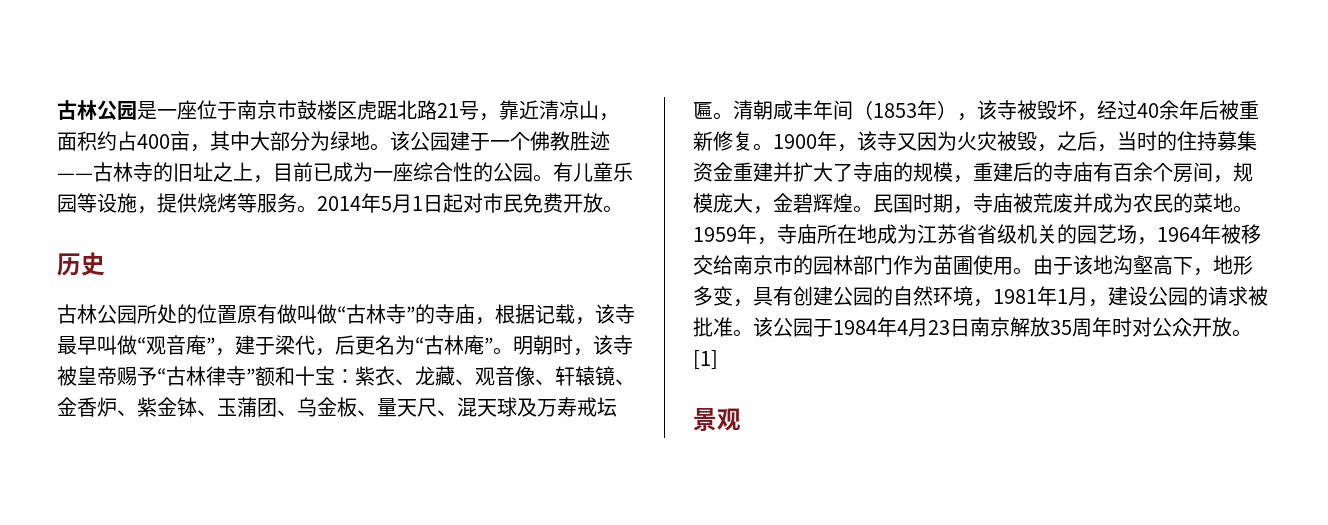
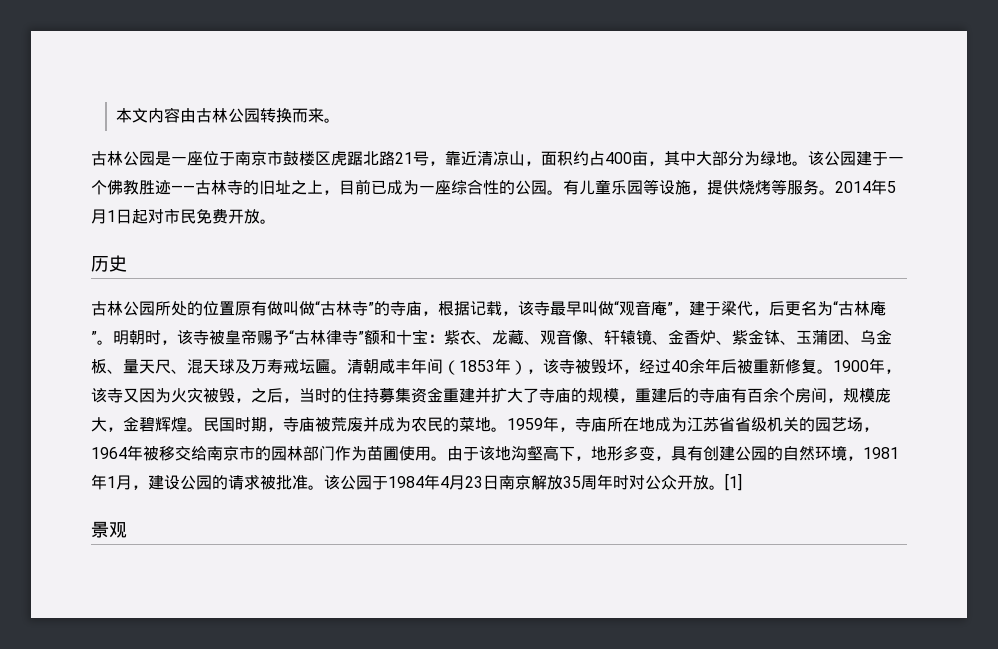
+ 本文内容由古林公园转换而来。

